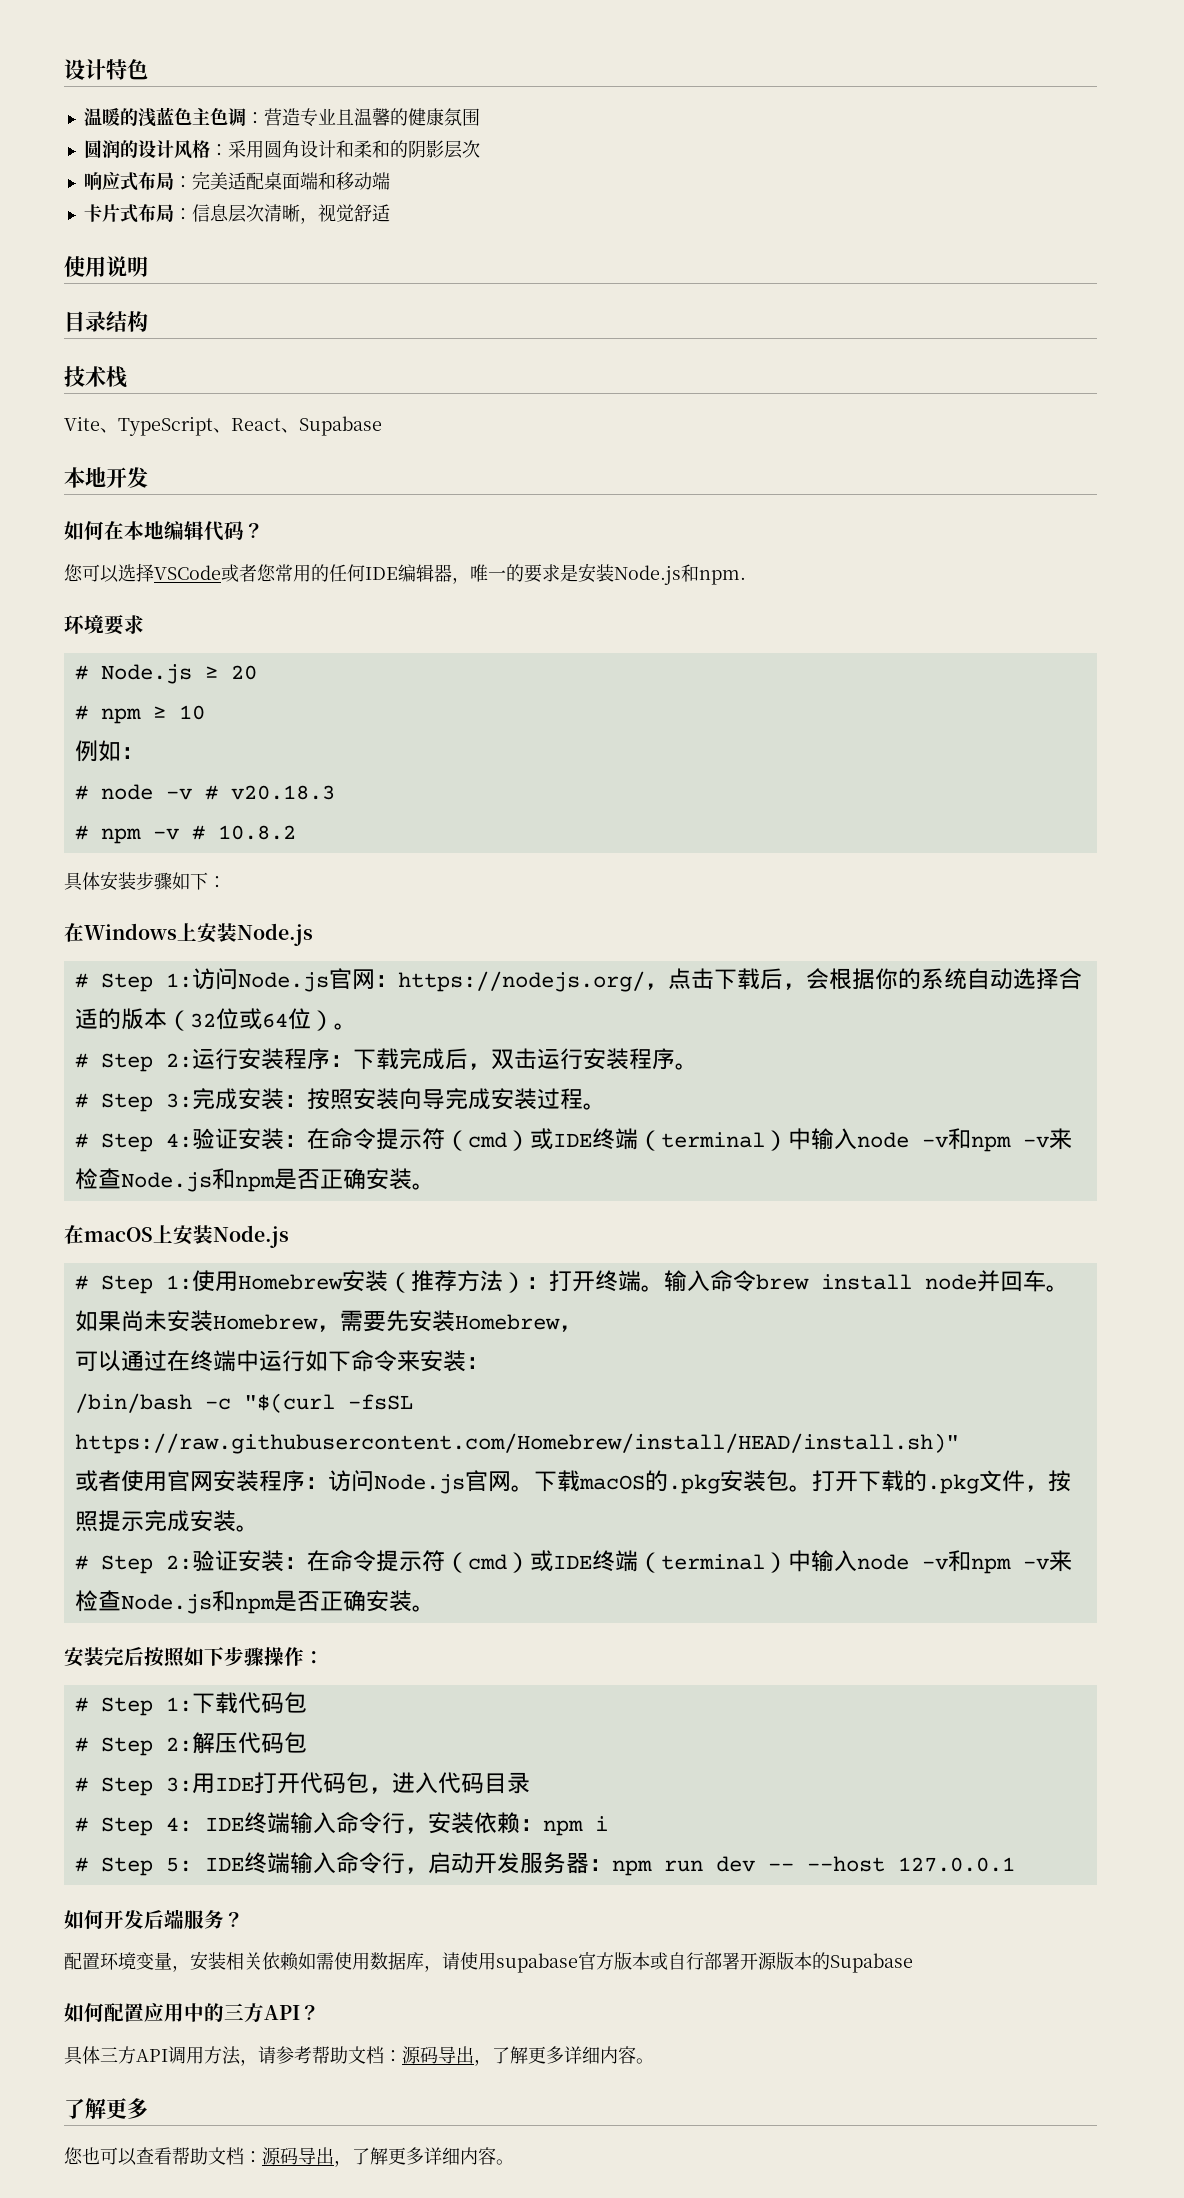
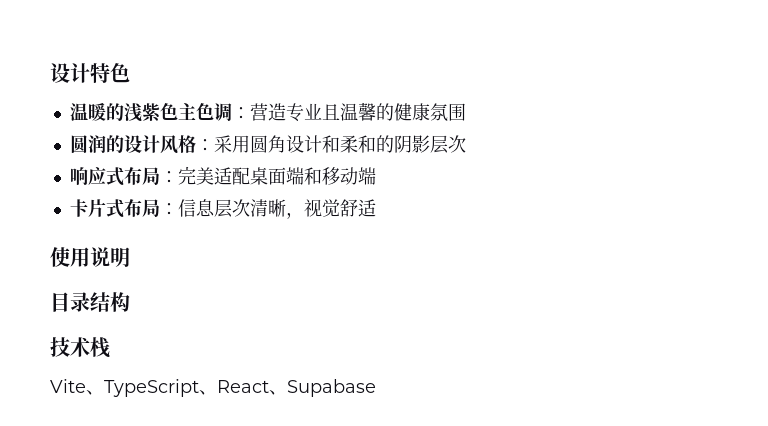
- 温暖的浅蓝色主色调：营造专业且温馨的健康氛围
+ 温暖的浅紫色主色调：营造专业且温馨的健康氛围
- 本地开发
- 如何在本地编辑代码？
- 您可以选择VSCode或者您常用的任何IDE编辑器，唯一的要求是安装Node.js和npm.
- 环境要求
- # Node.js ≥ 20
- # npm ≥ 10
- 例如：
- # node -v # v20.18.3
- # npm -v # 10.8.2
- 具体安装步骤如下：
- 在Windows上安装Node.js
- # Step 1:访问Node.js官网：https://nodejs.org/，点击下载后，会根据你的系统自动选择合适的版本（32位或64位）。
- # Step 2:运行安装程序：下载完成后，双击运行安装程序。
- # Step 3:完成安装：按照安装向导完成安装过程。
- # Step 4:验证安装：在命令提示符（cmd）或IDE终端（terminal）中输入node -v和npm -v来检查Node.js和npm是否正确安装。
- 在macOS上安装Node.js
- # Step 1:使用Homebrew安装（推荐方法）：打开终端。输入命令brew install node并回车。如果尚未安装Homebrew，需要先安装Homebrew，
- 可以通过在终端中运行如下命令来安装：
- /bin/bash -c "$(curl -fsSL https://raw.githubusercontent.com/Homebrew/install/HEAD/install.sh)"
- 或者使用官网安装程序：访问Node.js官网。下载macOS的.pkg安装包。打开下载的.pkg文件，按照提示完成安装。
- # Step 2:验证安装：在命令提示符（cmd）或IDE终端（terminal）中输入node -v和npm -v来检查Node.js和npm是否正确安装。
- 安装完后按照如下步骤操作：
- # Step 1:下载代码包
- # Step 2:解压代码包
- # Step 3:用IDE打开代码包，进入代码目录
- # Step 4: IDE终端输入命令行，安装依赖：npm i
- # Step 5: IDE终端输入命令行，启动开发服务器：npm run dev -- --host 127.0.0.1
- 如何开发后端服务？
- 配置环境变量，安装相关依赖如需使用数据库，请使用supabase官方版本或自行部署开源版本的Supabase
- 如何配置应用中的三方API？
- 具体三方API调用方法，请参考帮助文档：源码导出，了解更多详细内容。
- 了解更多
- 您也可以查看帮助文档：源码导出，了解更多详细内容。

